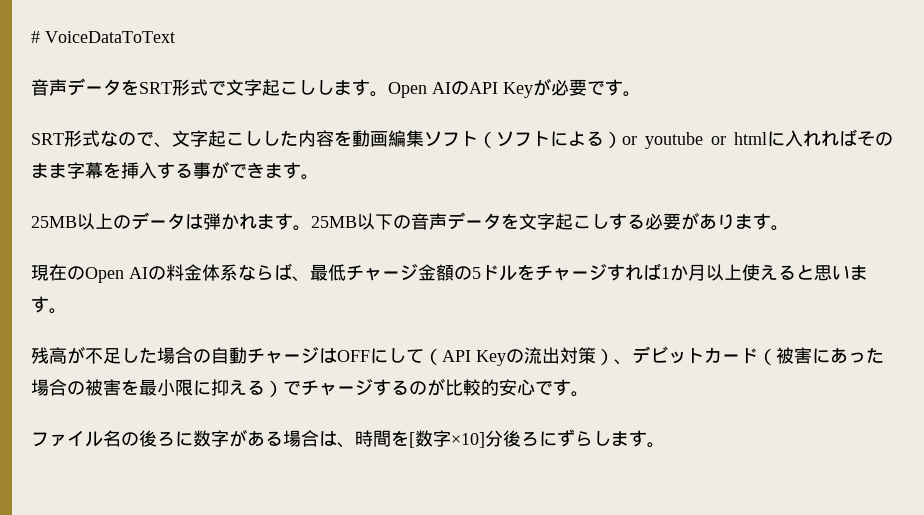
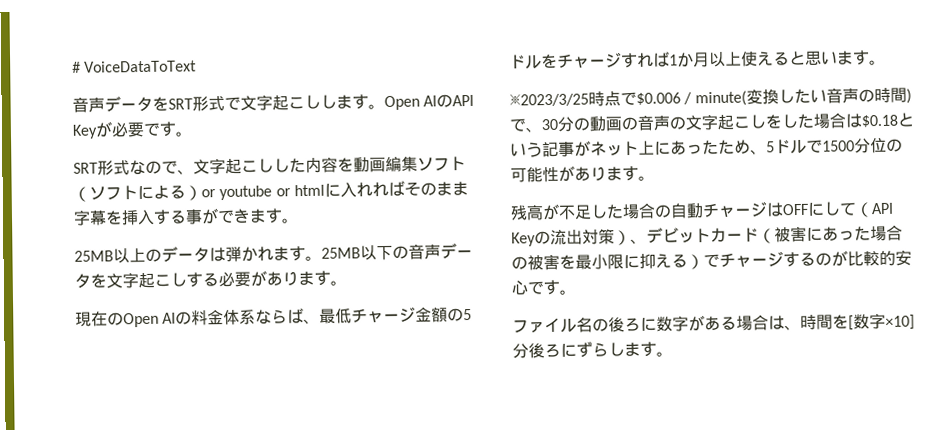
+ ※2023/3/25時点で$0.006 / minute(変換したい音声の時間)で、30分の動画の音声の文字起こしをした場合は$0.18という記事がネット上にあったため、5ドルで1500分位の可能性があります。

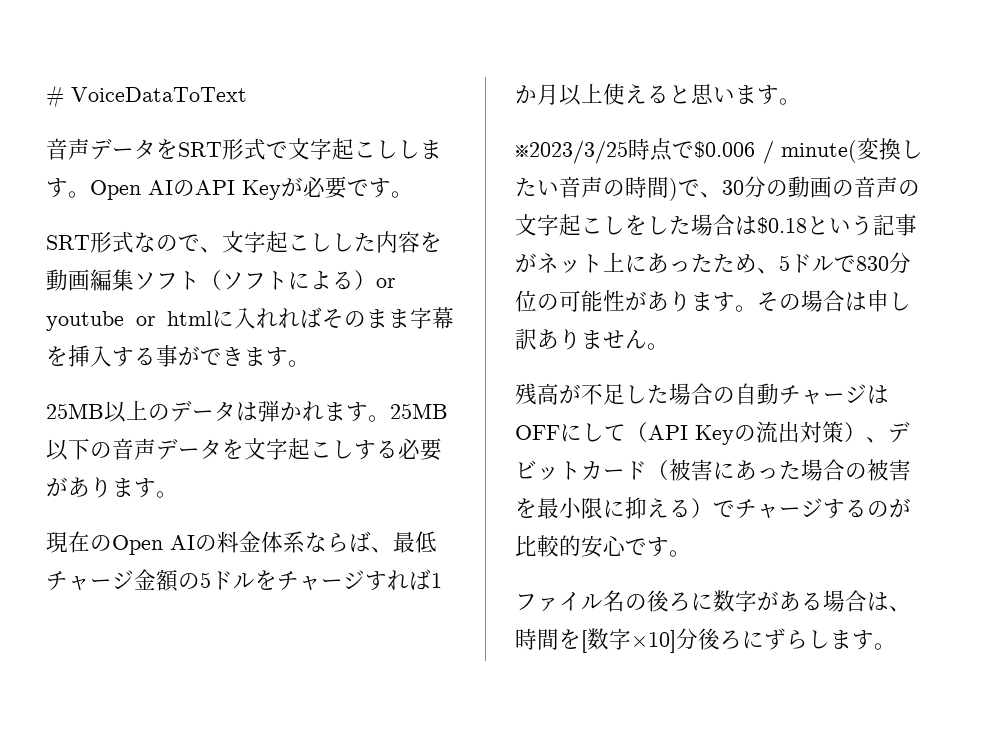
- ※2023/3/25時点で$0.006 / minute(変換したい音声の時間)で、30分の動画の音声の文字起こしをした場合は$0.18という記事がネット上にあったため、5ドルで1500分位の可能性があります。
+ ※2023/3/25時点で$0.006 / minute(変換したい音声の時間)で、30分の動画の音声の文字起こしをした場合は$0.18という記事がネット上にあったため、5ドルで830分位の可能性があります。その場合は申し訳ありません。

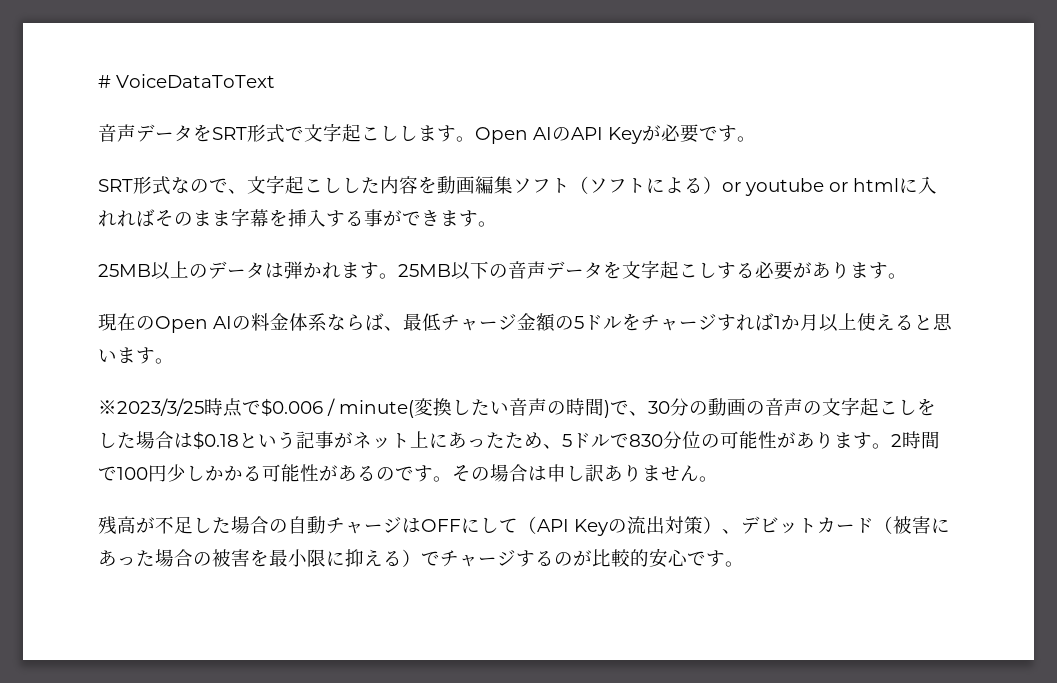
+ 2時間で100円少しかかる可能性があるのです。
- ファイル名の後ろに数字がある場合は、時間を[数字×10]分後ろにずらします。

